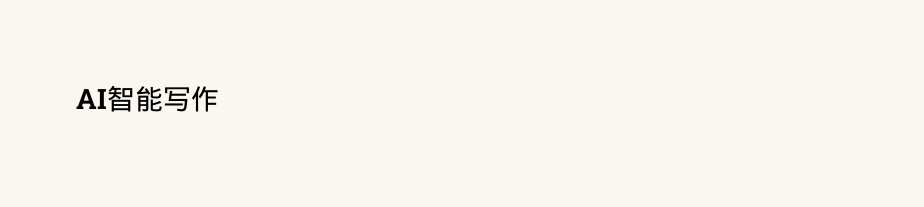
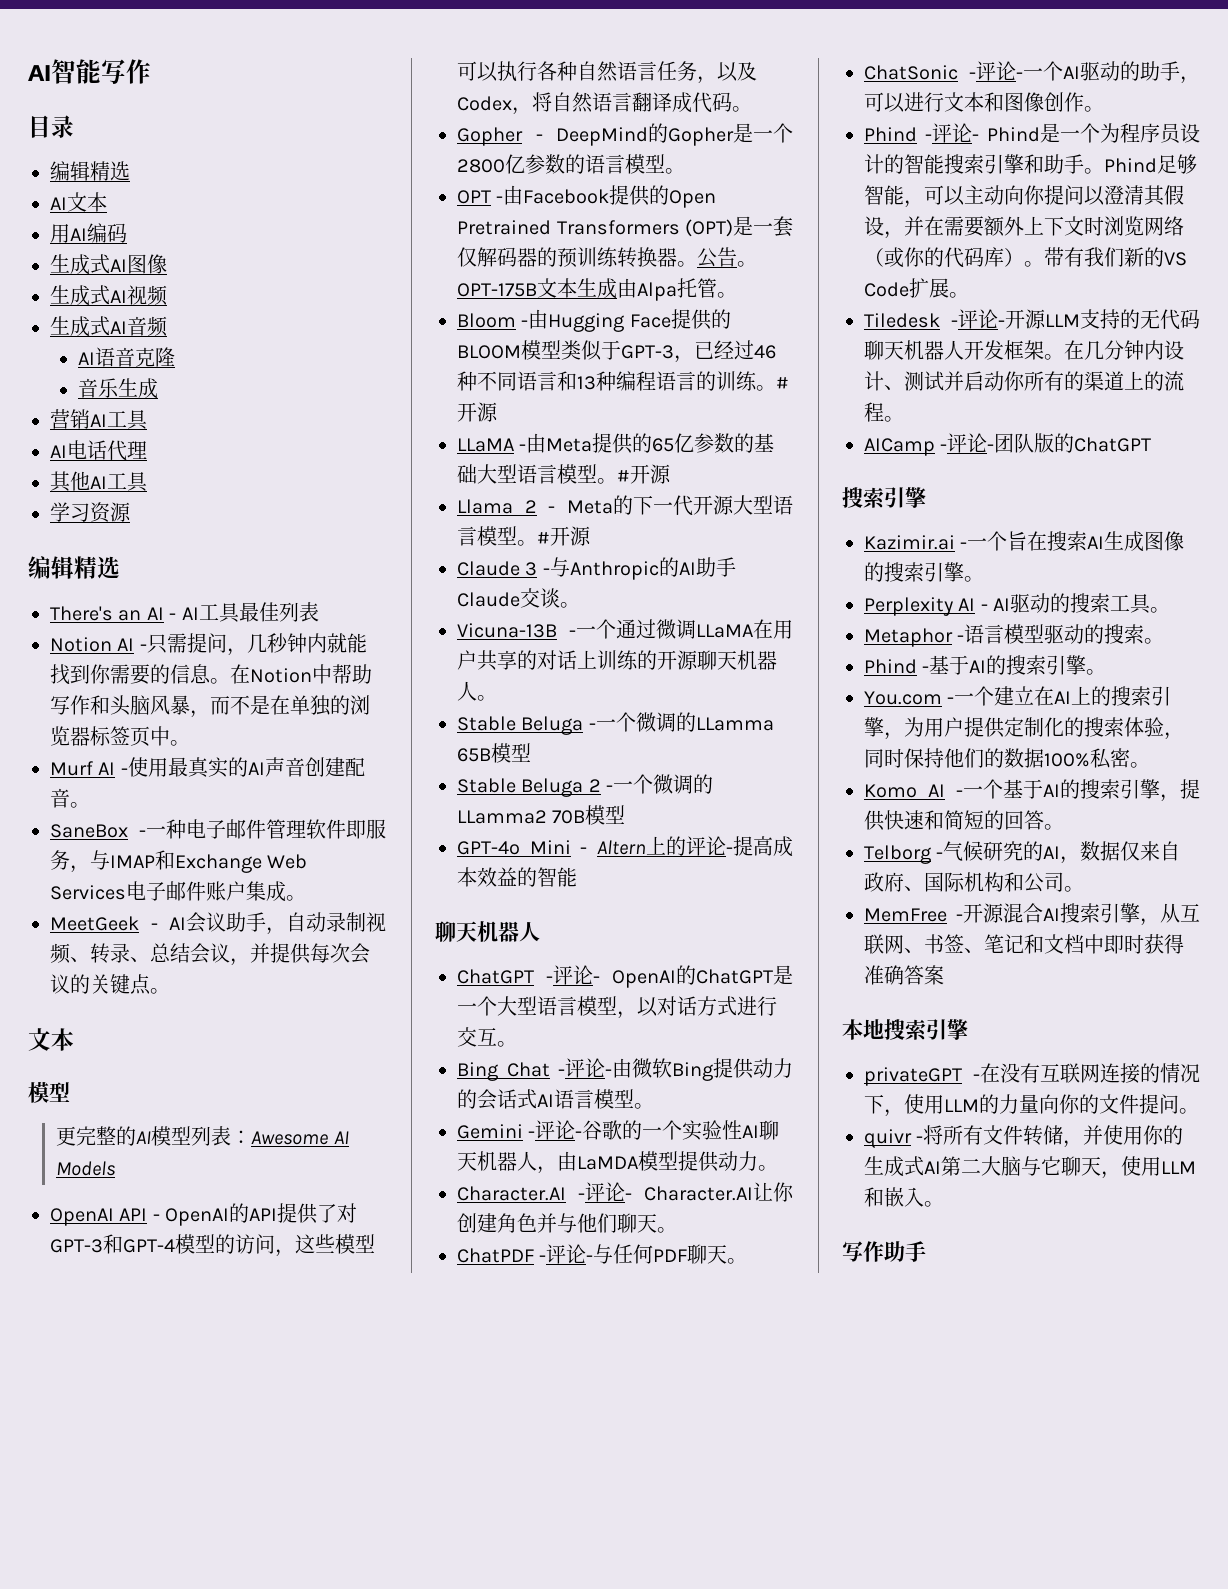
+ 目录
+ 编辑精选
+ AI文本
+ 用AI编码
+ 生成式AI图像
+ 生成式AI视频
+ 生成式AI音频
+ AI语音克隆
+ 音乐生成
+ 营销AI工具
+ AI电话代理
+ 其他AI工具
+ 学习资源
+ 编辑精选
+ There's an AI - AI工具最佳列表
+ Notion AI -只需提问，几秒钟内就能找到你需要的信息。在Notion中帮助写作和头脑风暴，而不是在单独的浏览器标签页中。
+ Murf AI -使用最真实的AI声音创建配音。
+ SaneBox -一种电子邮件管理软件即服务，与IMAP和Exchange Web Services电子邮件账户集成。
+ MeetGeek - AI会议助手，自动录制视频、转录、总结会议，并提供每次会议的关键点。
+ 文本
+ 模型
+ 更完整的AI模型列表：Awesome AI Models
+ OpenAI API - OpenAI的API提供了对GPT-3和GPT-4模型的访问，这些模型可以执行各种自然语言任务，以及Codex，将自然语言翻译成代码。
+ Gopher - DeepMind的Gopher是一个2800亿参数的语言模型。
+ OPT -由Facebook提供的Open Pretrained Transformers (OPT)是一套仅解码器的预训练转换器。公告。OPT-175B文本生成由Alpa托管。
+ Bloom -由Hugging Face提供的BLOOM模型类似于GPT-3，已经过46种不同语言和13种编程语言的训练。#开源
+ LLaMA -由Meta提供的65亿参数的基础大型语言模型。#开源
+ Llama 2 - Meta的下一代开源大型语言模型。#开源
+ Claude 3 -与Anthropic的AI助手Claude交谈。
+ Vicuna-13B -一个通过微调LLaMA在用户共享的对话上训练的开源聊天机器人。
+ Stable Beluga -一个微调的LLamma 65B模型
+ Stable Beluga 2 -一个微调的LLamma2 70B模型
+ GPT-4o Mini - Altern上的评论-提高成本效益的智能
+ 聊天机器人
+ ChatGPT -评论- OpenAI的ChatGPT是一个大型语言模型，以对话方式进行交互。
+ Bing Chat -评论-由微软Bing提供动力的会话式AI语言模型。
+ Gemini -评论-谷歌的一个实验性AI聊天机器人，由LaMDA模型提供动力。
+ Character.AI -评论- Character.AI让你创建角色并与他们聊天。
+ ChatPDF -评论-与任何PDF聊天。
+ ChatSonic -评论-一个AI驱动的助手，可以进行文本和图像创作。
+ Phind -评论- Phind是一个为程序员设计的智能搜索引擎和助手。Phind足够智能，可以主动向你提问以澄清其假设，并在需要额外上下文时浏览网络（或你的代码库）。带有我们新的VS Code扩展。
+ Tiledesk -评论-开源LLM支持的无代码聊天机器人开发框架。在几分钟内设计、测试并启动你所有的渠道上的流程。
+ AICamp -评论-团队版的ChatGPT
+ 搜索引擎
+ Kazimir.ai -一个旨在搜索AI生成图像的搜索引擎。
+ Perplexity AI - AI驱动的搜索工具。
+ Metaphor -语言模型驱动的搜索。
+ Phind -基于AI的搜索引擎。
+ You.com -一个建立在AI上的搜索引擎，为用户提供定制化的搜索体验，同时保持他们的数据100%私密。
+ Komo AI -一个基于AI的搜索引擎，提供快速和简短的回答。
+ Telborg -气候研究的AI，数据仅来自政府、国际机构和公司。
+ MemFree -开源混合AI搜索引擎，从互联网、书签、笔记和文档中即时获得准确答案
+ 本地搜索引擎
+ privateGPT -在没有互联网连接的情况下，使用LLM的力量向你的文件提问。
+ quivr -将所有文件转储，并使用你的生成式AI第二大脑与它聊天，使用LLM和嵌入。
+ 写作助手

